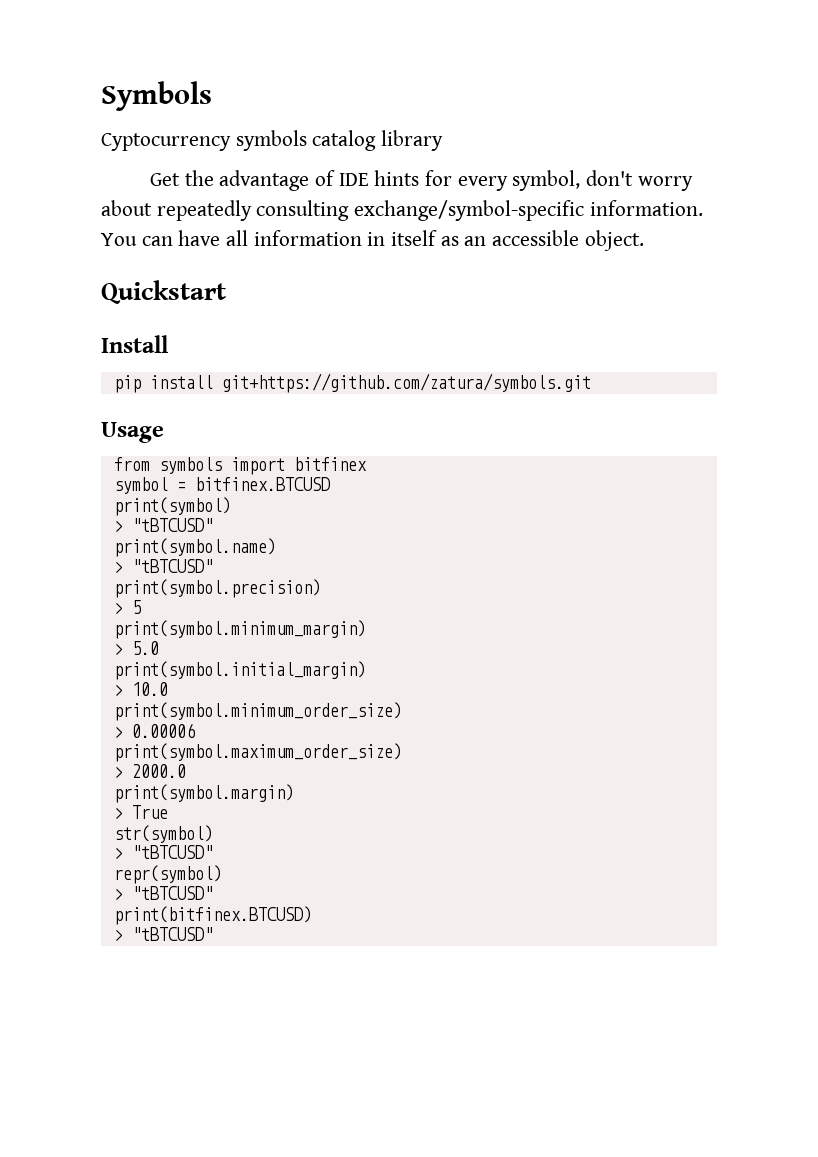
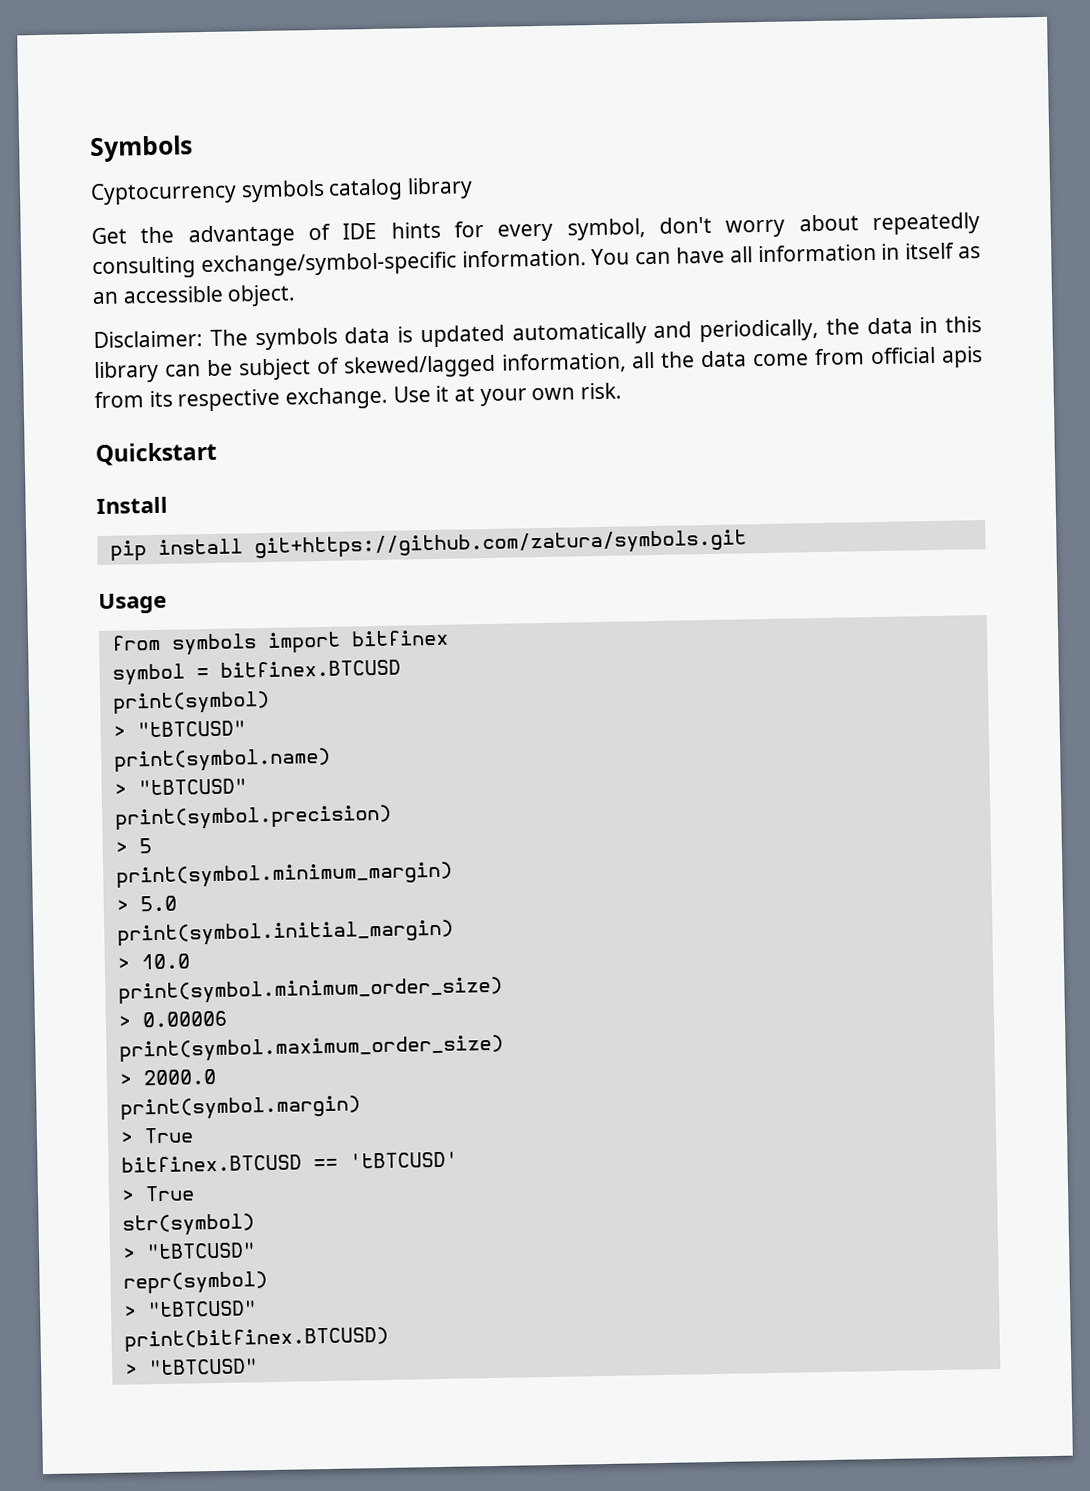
+ Disclaimer: The symbols data is updated automatically and periodically, the data in this library can be subject of skewed/lagged information, all the data come from official apis from its respective exchange. Use it at your own risk.
+ bitfinex.BTCUSD == 'tBTCUSD'
+ > True

